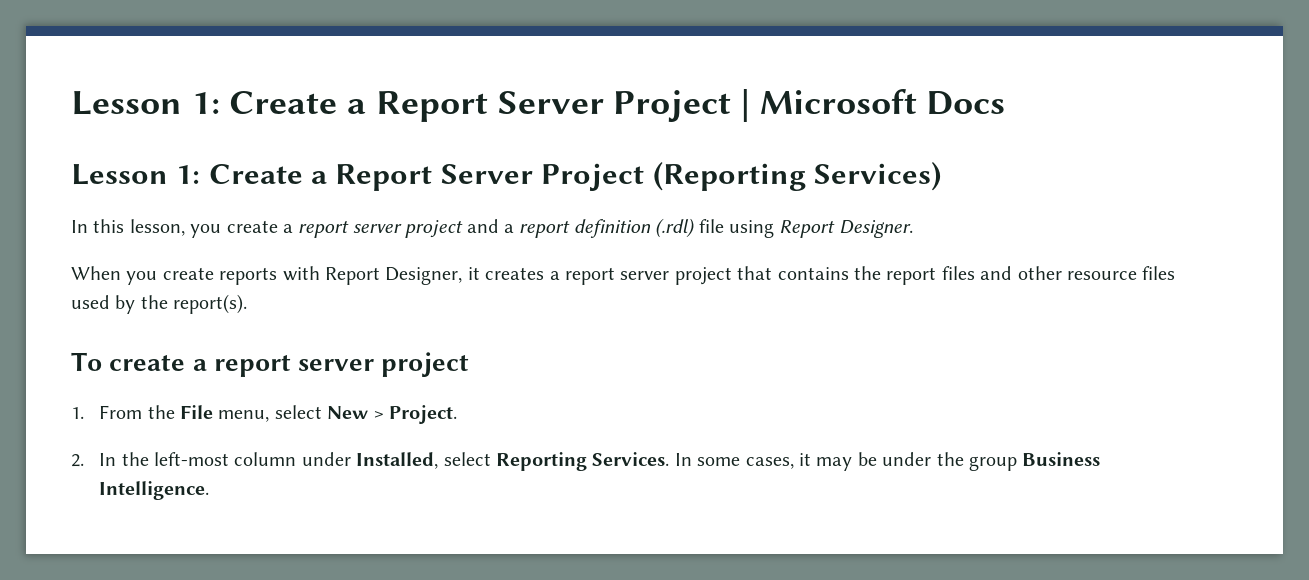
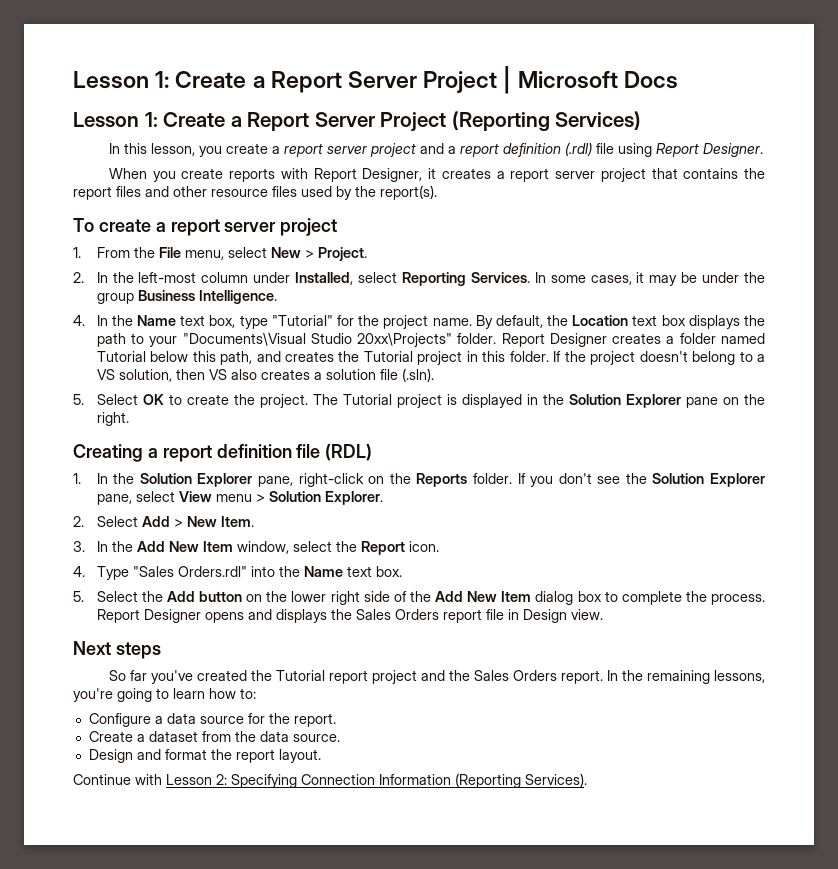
+ 4. In the Name text box, type "Tutorial" for the project name. By default, the Location text box displays the path to your "Documents\Visual Studio 20xx\Projects" folder. Report Designer creates a folder named Tutorial below this path, and creates the Tutorial project in this folder. If the project doesn't belong to a VS solution, then VS also creates a solution file (.sln).
+ 5. Select OK to create the project. The Tutorial project is displayed in the Solution Explorer pane on the right.
+ Creating a report definition file (RDL)
+ 1. In the Solution Explorer pane, right-click on the Reports folder. If you don't see the Solution Explorer pane, select View menu > Solution Explorer.
+ 2. Select Add > New Item.
+ 3. In the Add New Item window, select the Report icon.
+ 4. Type "Sales Orders.rdl" into the Name text box.
+ 5. Select the Add button on the lower right side of the Add New Item dialog box to complete the process. Report Designer opens and displays the Sales Orders report file in Design view.
+ Next steps
+ So far you've created the Tutorial report project and the Sales Orders report. In the remaining lessons, you're going to learn how to:
+ Configure a data source for the report.
+ Create a dataset from the data source.
+ Design and format the report layout.
+ Continue with Lesson 2: Specifying Connection Information (Reporting Services).

